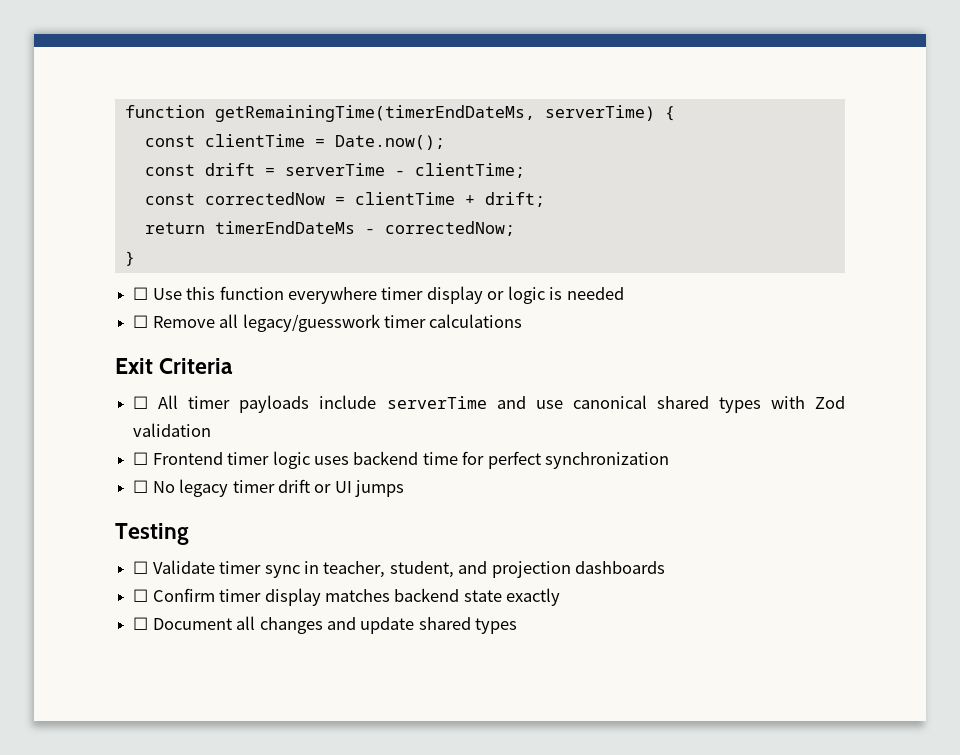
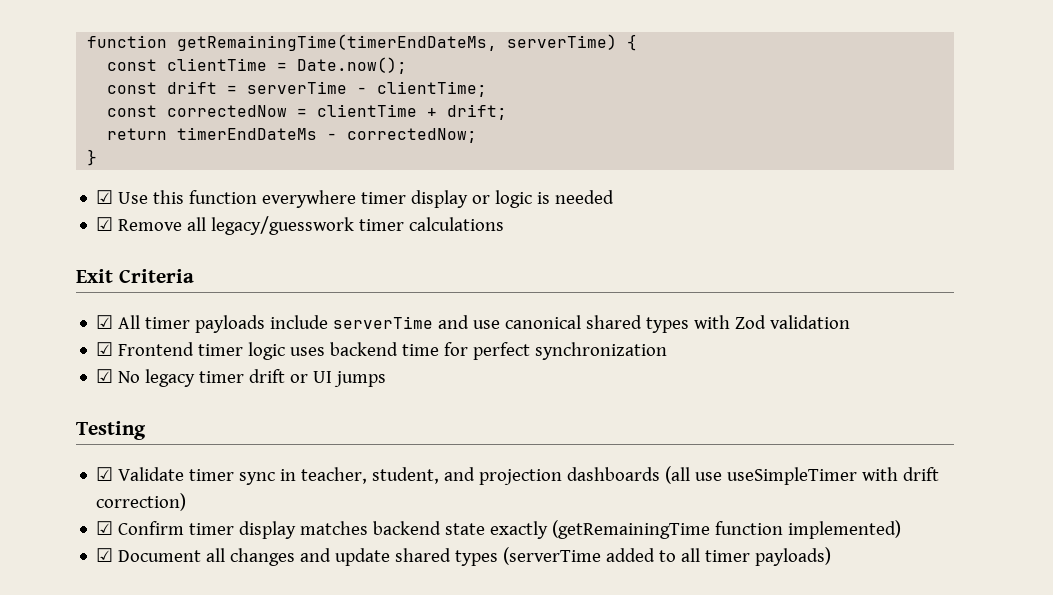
- ☐ Use this function everywhere timer display or logic is needed
+ ☑ Use this function everywhere timer display or logic is needed
- ☐ Remove all legacy/guesswork timer calculations
+ ☑ Remove all legacy/guesswork timer calculations
- ☐ All timer payloads include serverTime and use canonical shared types with Zod validation
+ ☑ All timer payloads include serverTime and use canonical shared types with Zod validation
- ☐ Frontend timer logic uses backend time for perfect synchronization
+ ☑ Frontend timer logic uses backend time for perfect synchronization
- ☐ No legacy timer drift or UI jumps
+ ☑ No legacy timer drift or UI jumps
- ☐ Validate timer sync in teacher, student, and projection dashboards
- ☐ Confirm timer display matches backend state exactly
- ☐ Document all changes and update shared types
+ ☑ Validate timer sync in teacher, student, and projection dashboards (all use useSimpleTimer with drift correction)
+ ☑ Confirm timer display matches backend state exactly (getRemainingTime function implemented)
+ ☑ Document all changes and update shared types (serverTime added to all timer payloads)

